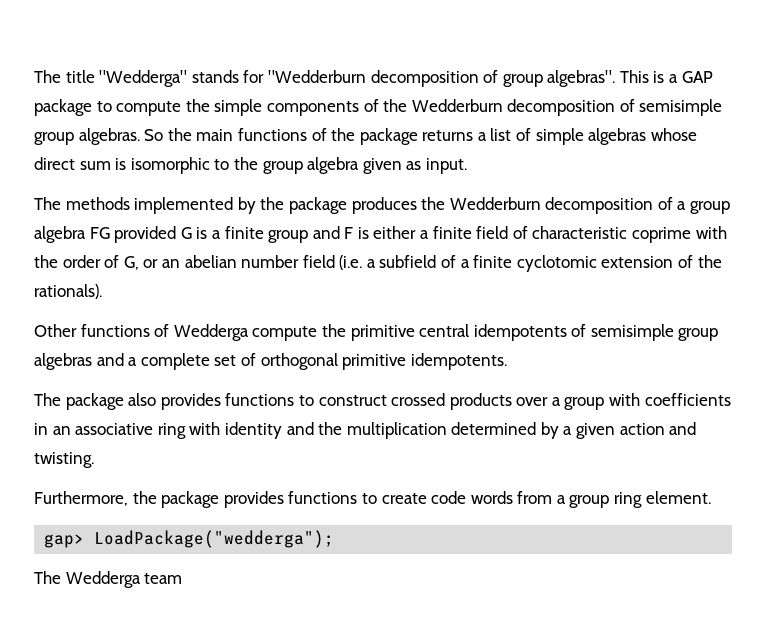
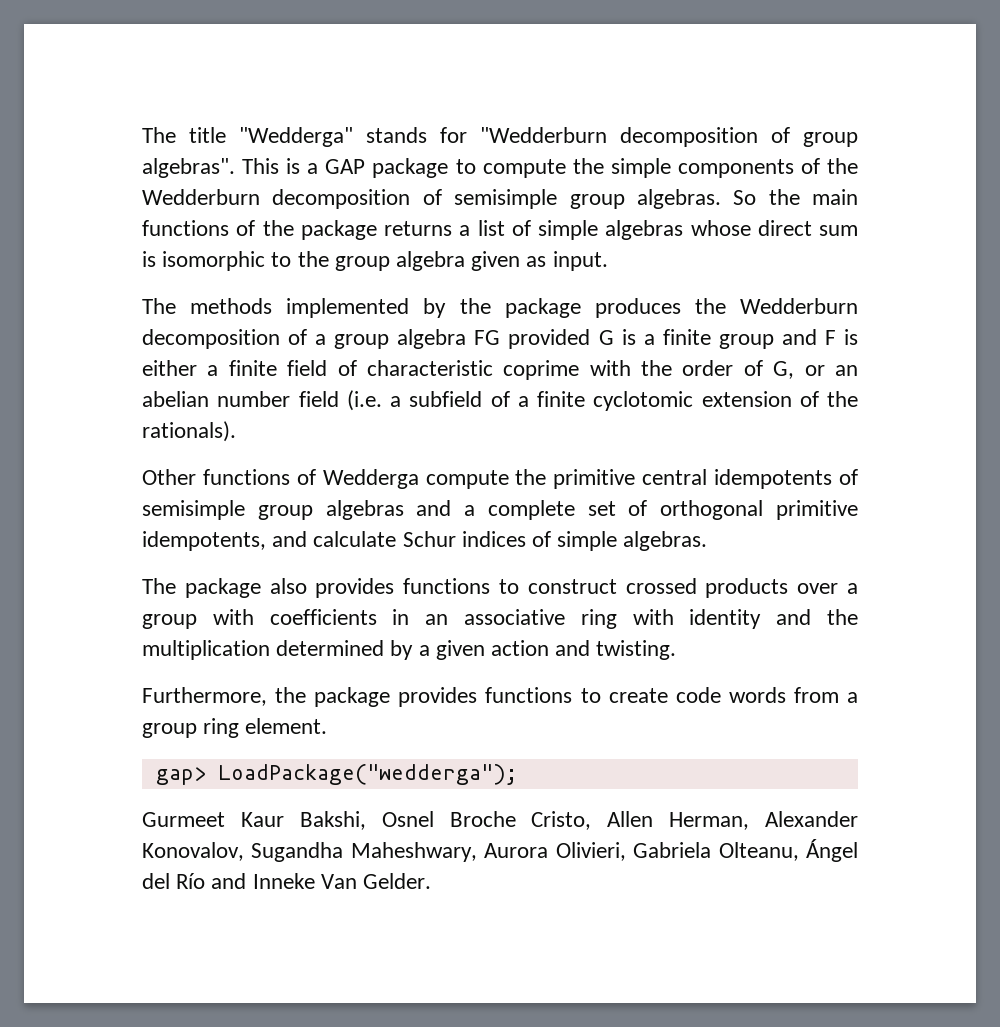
- Other functions of Wedderga compute the primitive central idempotents of semisimple group algebras and a complete set of orthogonal primitive idempotents.
+ Other functions of Wedderga compute the primitive central idempotents of semisimple group algebras and a complete set of orthogonal primitive idempotents, and calculate Schur indices of simple algebras.
- The Wedderga team
+ Gurmeet Kaur Bakshi, Osnel Broche Cristo, Allen Herman, Alexander Konovalov, Sugandha Maheshwary, Aurora Olivieri, Gabriela Olteanu, Ángel del Río and Inneke Van Gelder.

